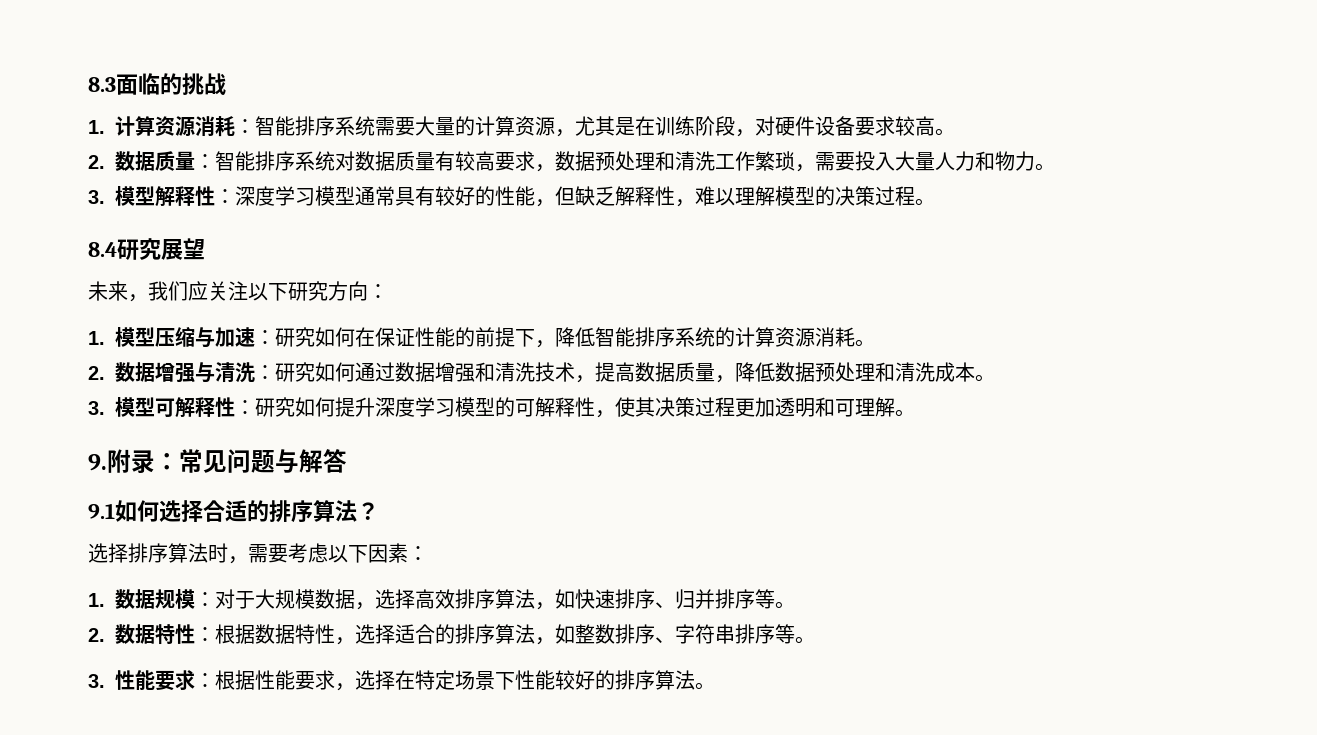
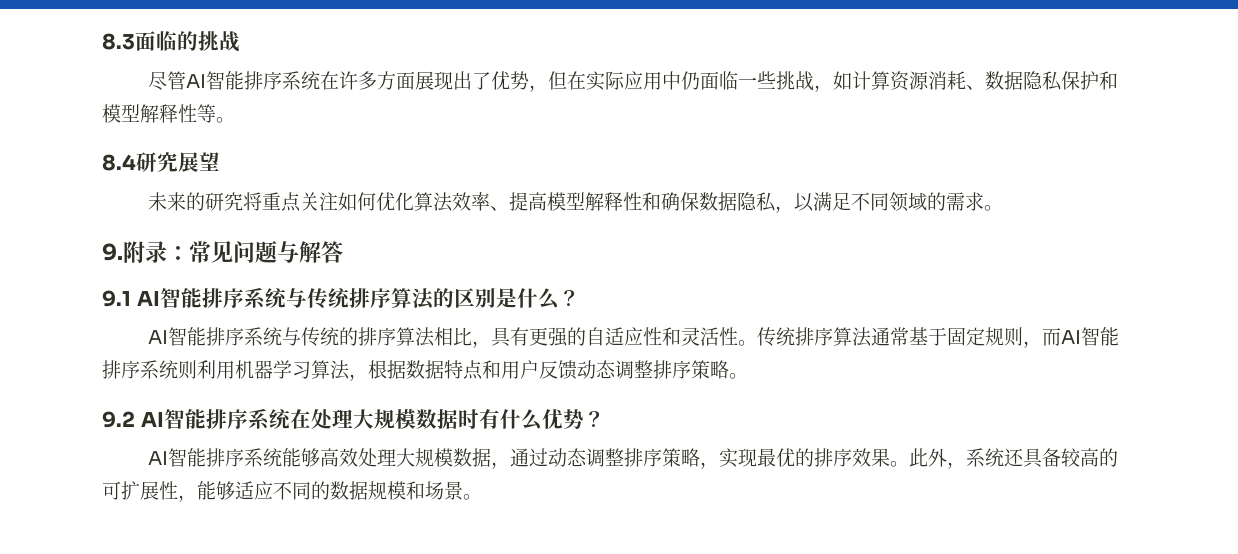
- 1.计算资源消耗：智能排序系统需要大量的计算资源，尤其是在训练阶段，对硬件设备要求较高。
- 2.数据质量：智能排序系统对数据质量有较高要求，数据预处理和清洗工作繁琐，需要投入大量人力和物力。
- 3.模型解释性：深度学习模型通常具有较好的性能，但缺乏解释性，难以理解模型的决策过程。
+ 尽管AI智能排序系统在许多方面展现出了优势，但在实际应用中仍面临一些挑战，如计算资源消耗、数据隐私保护和模型解释性等。
- 未来，我们应关注以下研究方向：
- 1.模型压缩与加速：研究如何在保证性能的前提下，降低智能排序系统的计算资源消耗。
- 2.数据增强与清洗：研究如何通过数据增强和清洗技术，提高数据质量，降低数据预处理和清洗成本。
- 3.模型可解释性：研究如何提升深度学习模型的可解释性，使其决策过程更加透明和可理解。
+ 未来的研究将重点关注如何优化算法效率、提高模型解释性和确保数据隐私，以满足不同领域的需求。
- 9.1如何选择合适的排序算法？
- 选择排序算法时，需要考虑以下因素：
- 1.数据规模：对于大规模数据，选择高效排序算法，如快速排序、归并排序等。
- 2.数据特性：根据数据特性，选择适合的排序算法，如整数排序、字符串排序等。
- 3.性能要求：根据性能要求，选择在特定场景下性能较好的排序算法。
+ 9.1 AI智能排序系统与传统排序算法的区别是什么？
+ AI智能排序系统与传统的排序算法相比，具有更强的自适应性和灵活性。传统排序算法通常基于固定规则，而AI智能排序系统则利用机器学习算法，根据数据特点和用户反馈动态调整排序策略。
+ 9.2 AI智能排序系统在处理大规模数据时有什么优势？
+ AI智能排序系统能够高效处理大规模数据，通过动态调整排序策略，实现最优的排序效果。此外，系统还具备较高的可扩展性，能够适应不同的数据规模和场景。

